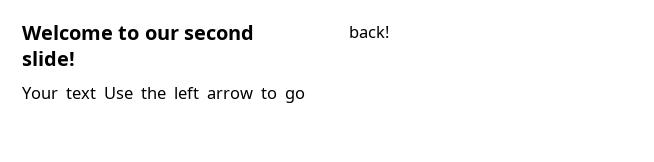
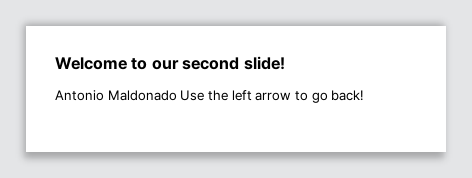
- Your text Use the left arrow to go back!
+ Antonio Maldonado Use the left arrow to go back!

